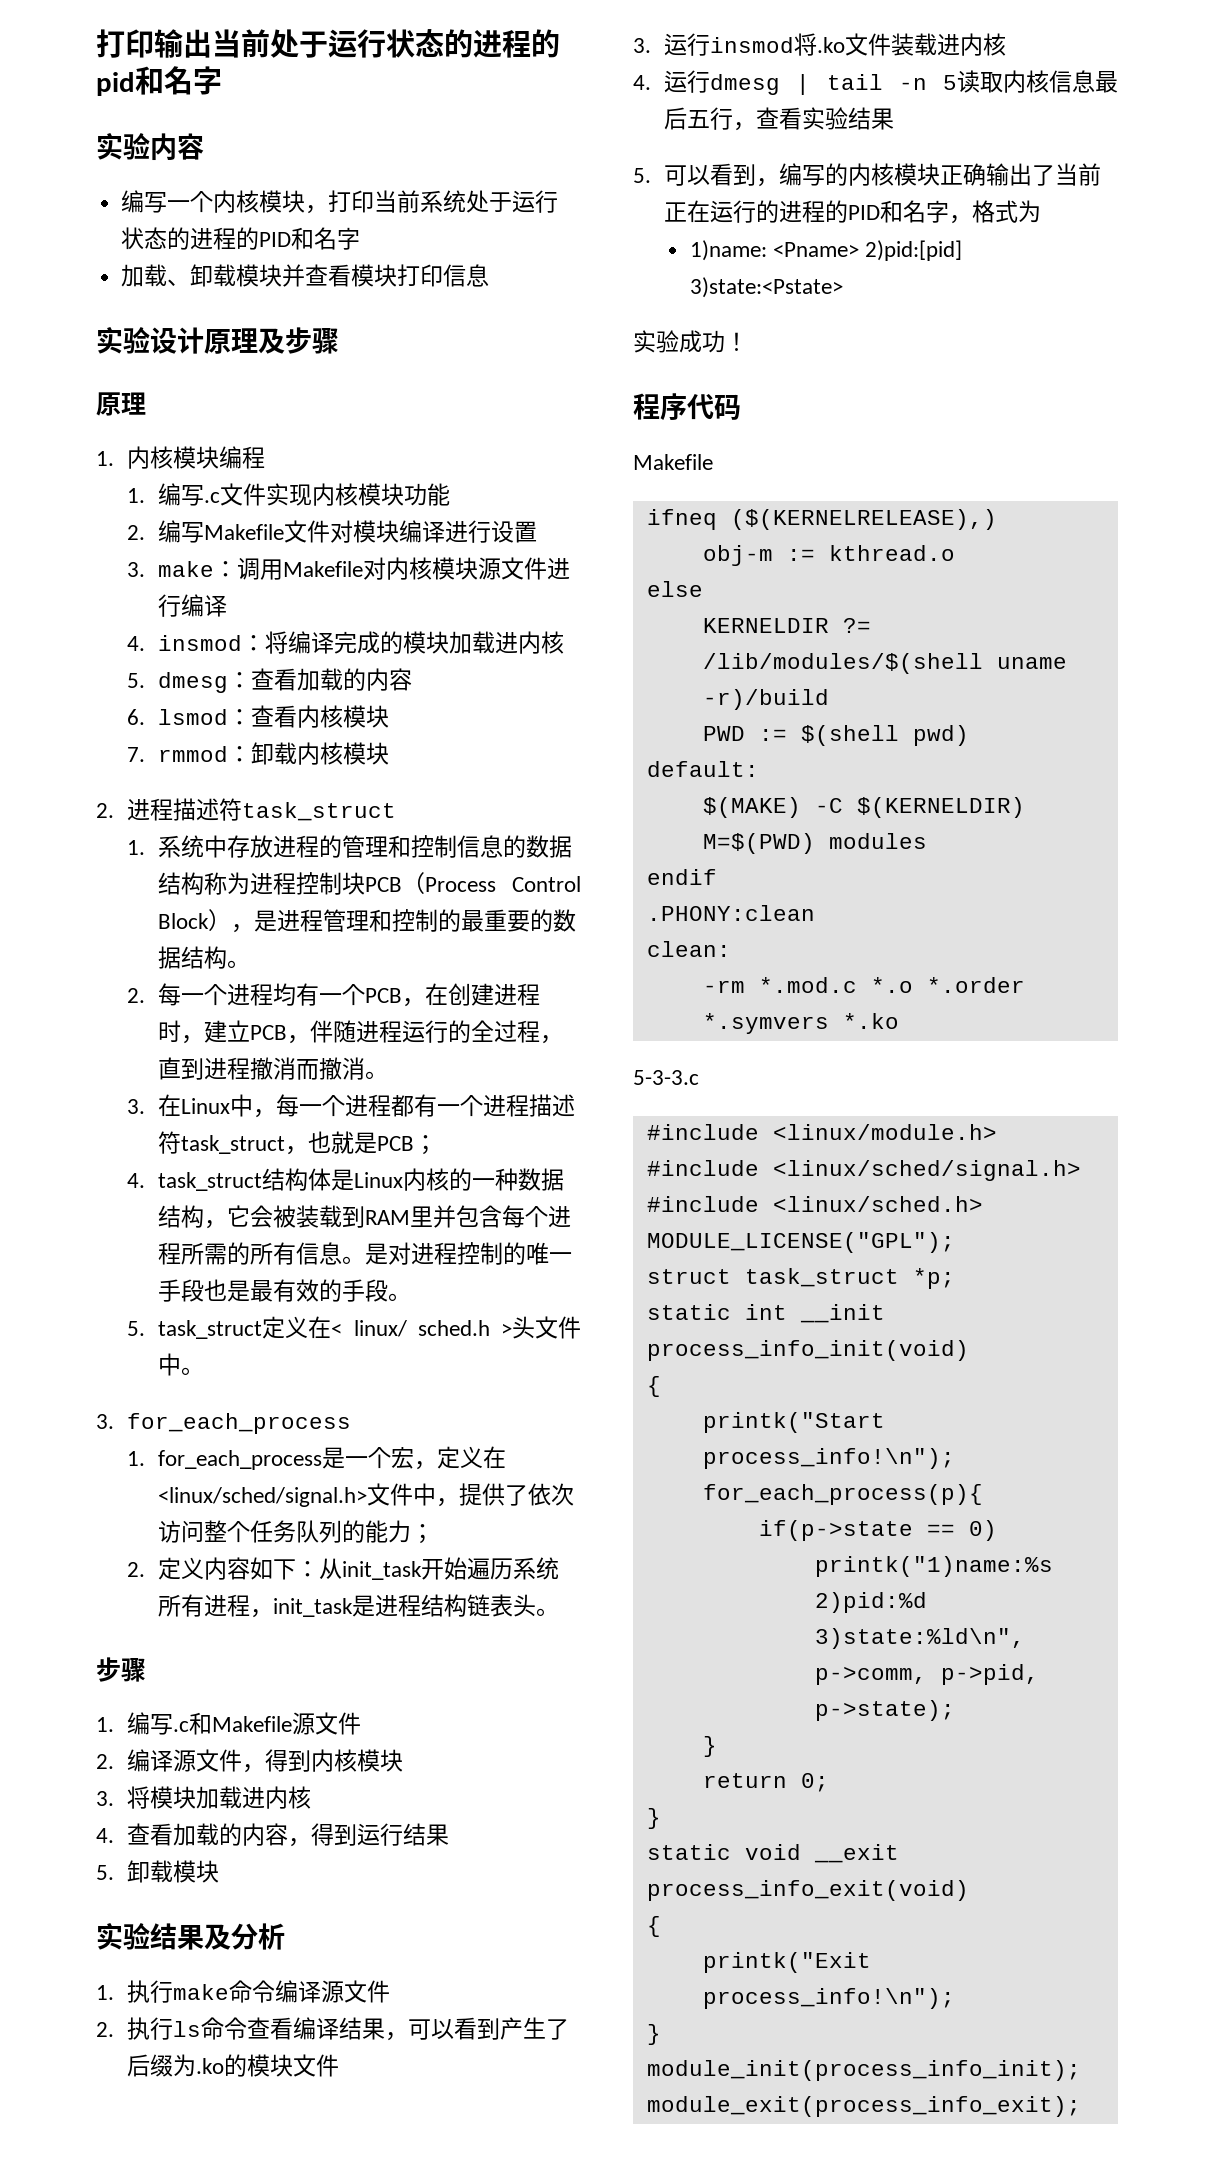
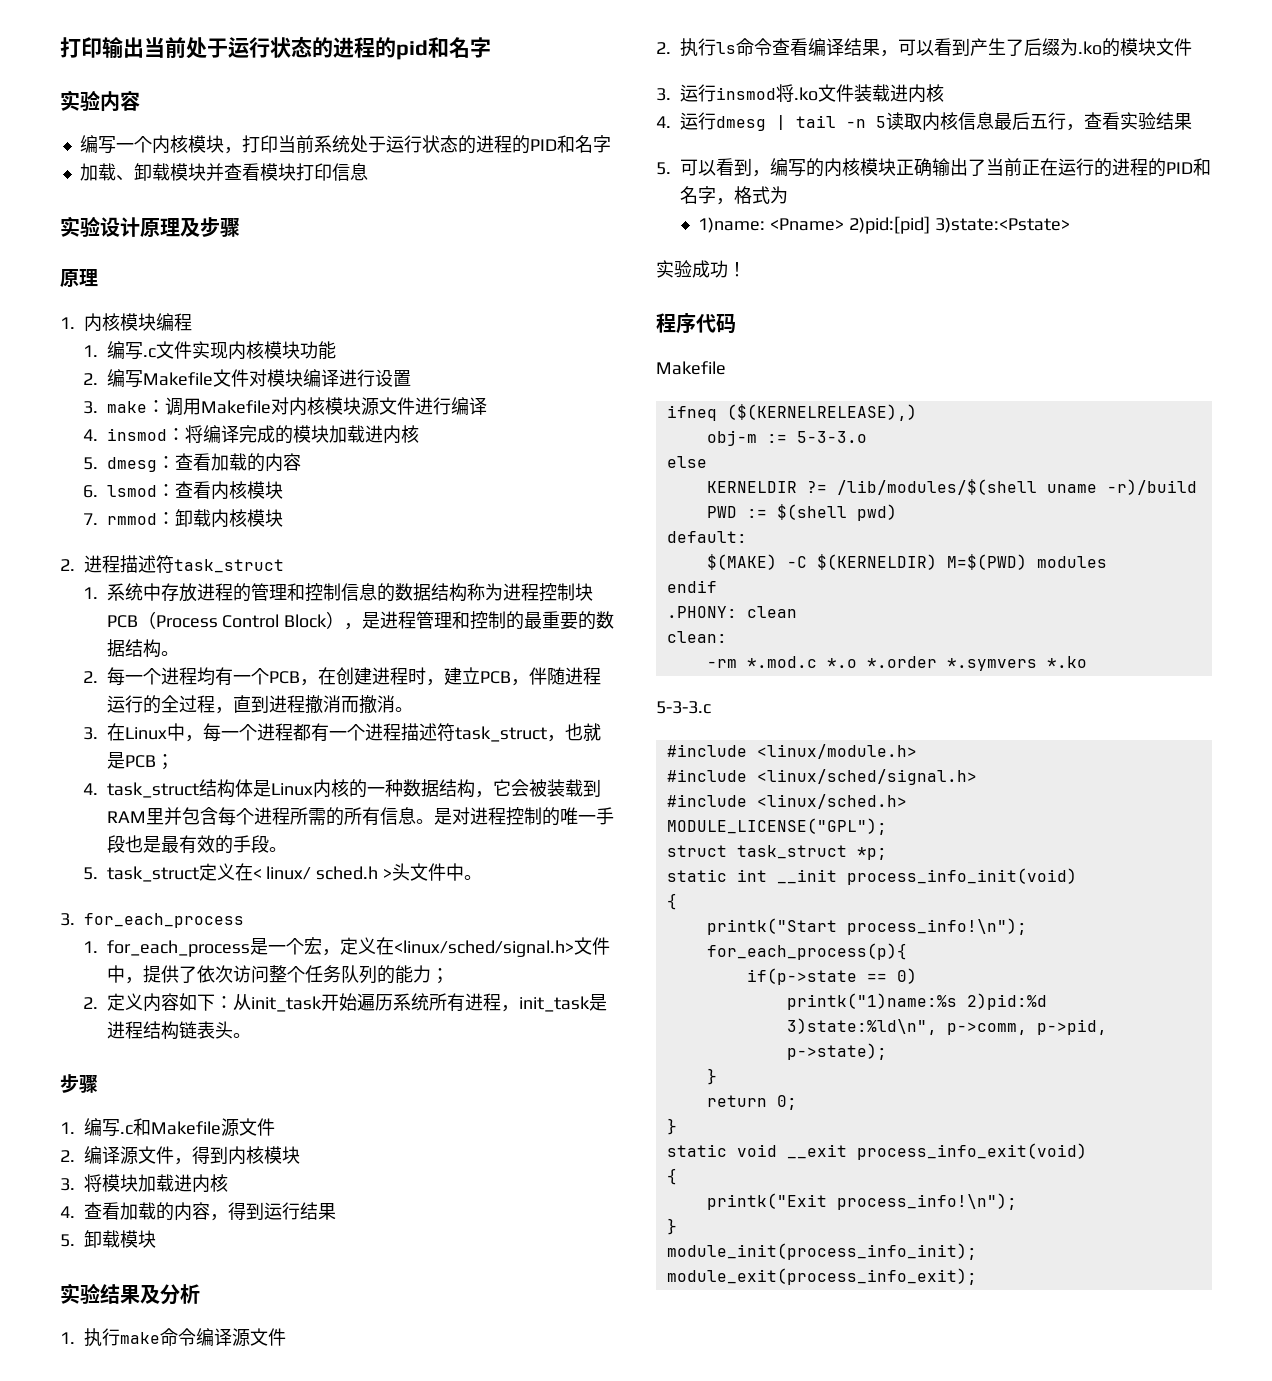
- obj-m := kthread.o
+ obj-m := 5-3-3.o
- .PHONY:clean
+ .PHONY: clean

